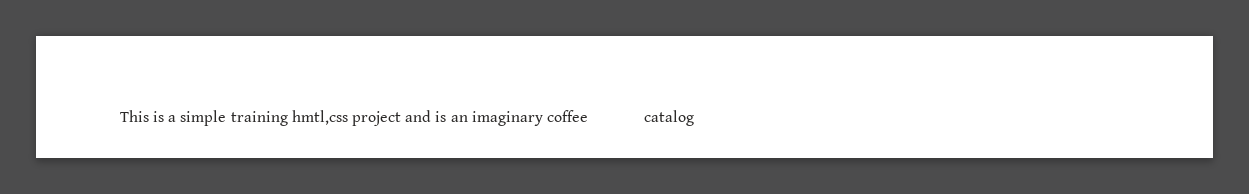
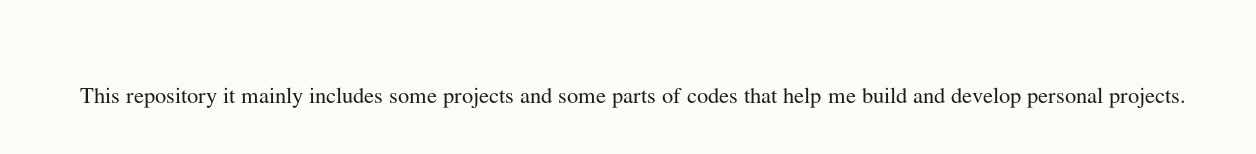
- This is a simple training hmtl,css project and is an imaginary coffee catalog
+ This repository it mainly includes some projects and some parts of codes that help me build and develop personal projects.

